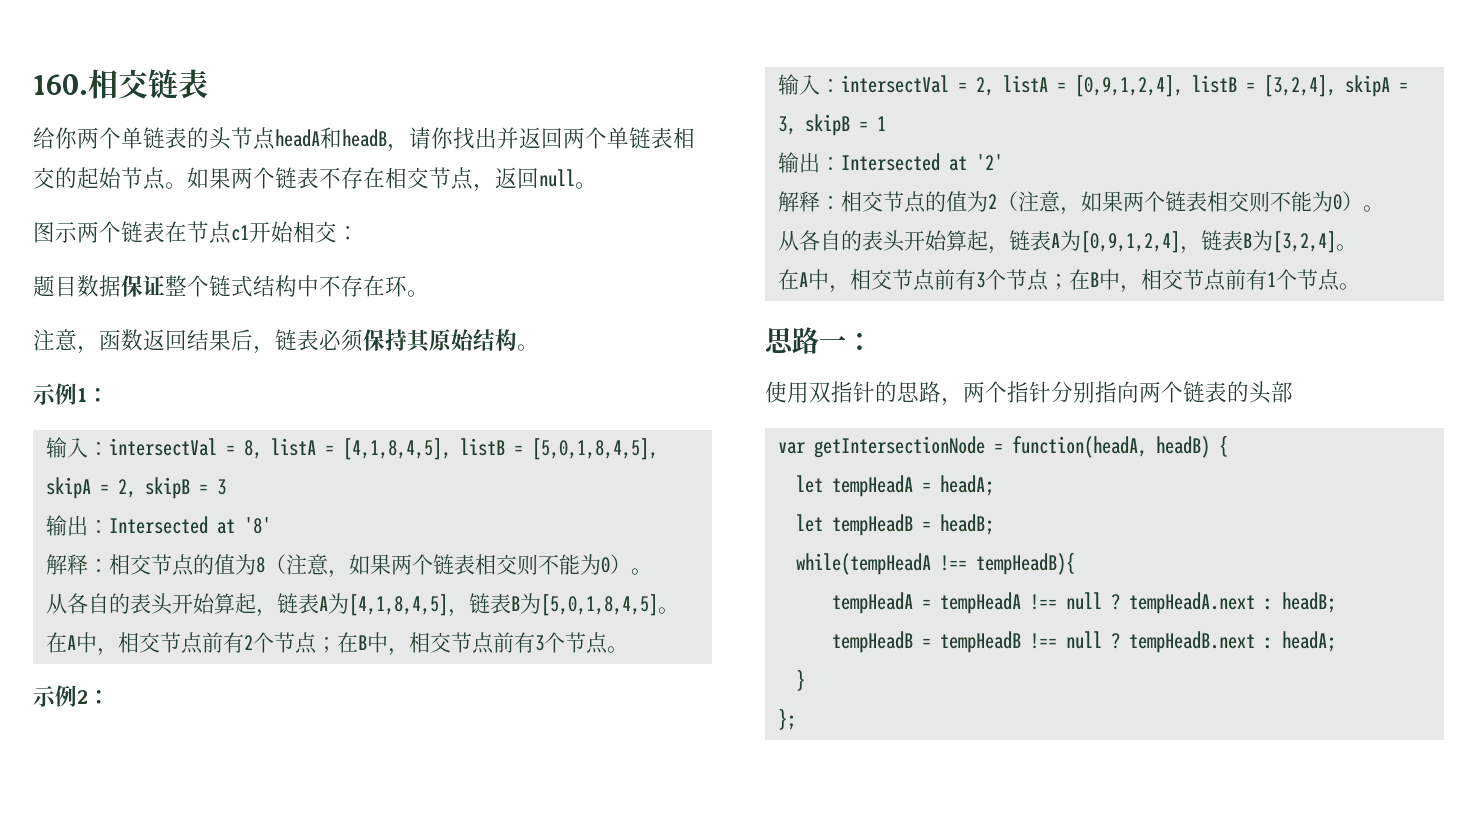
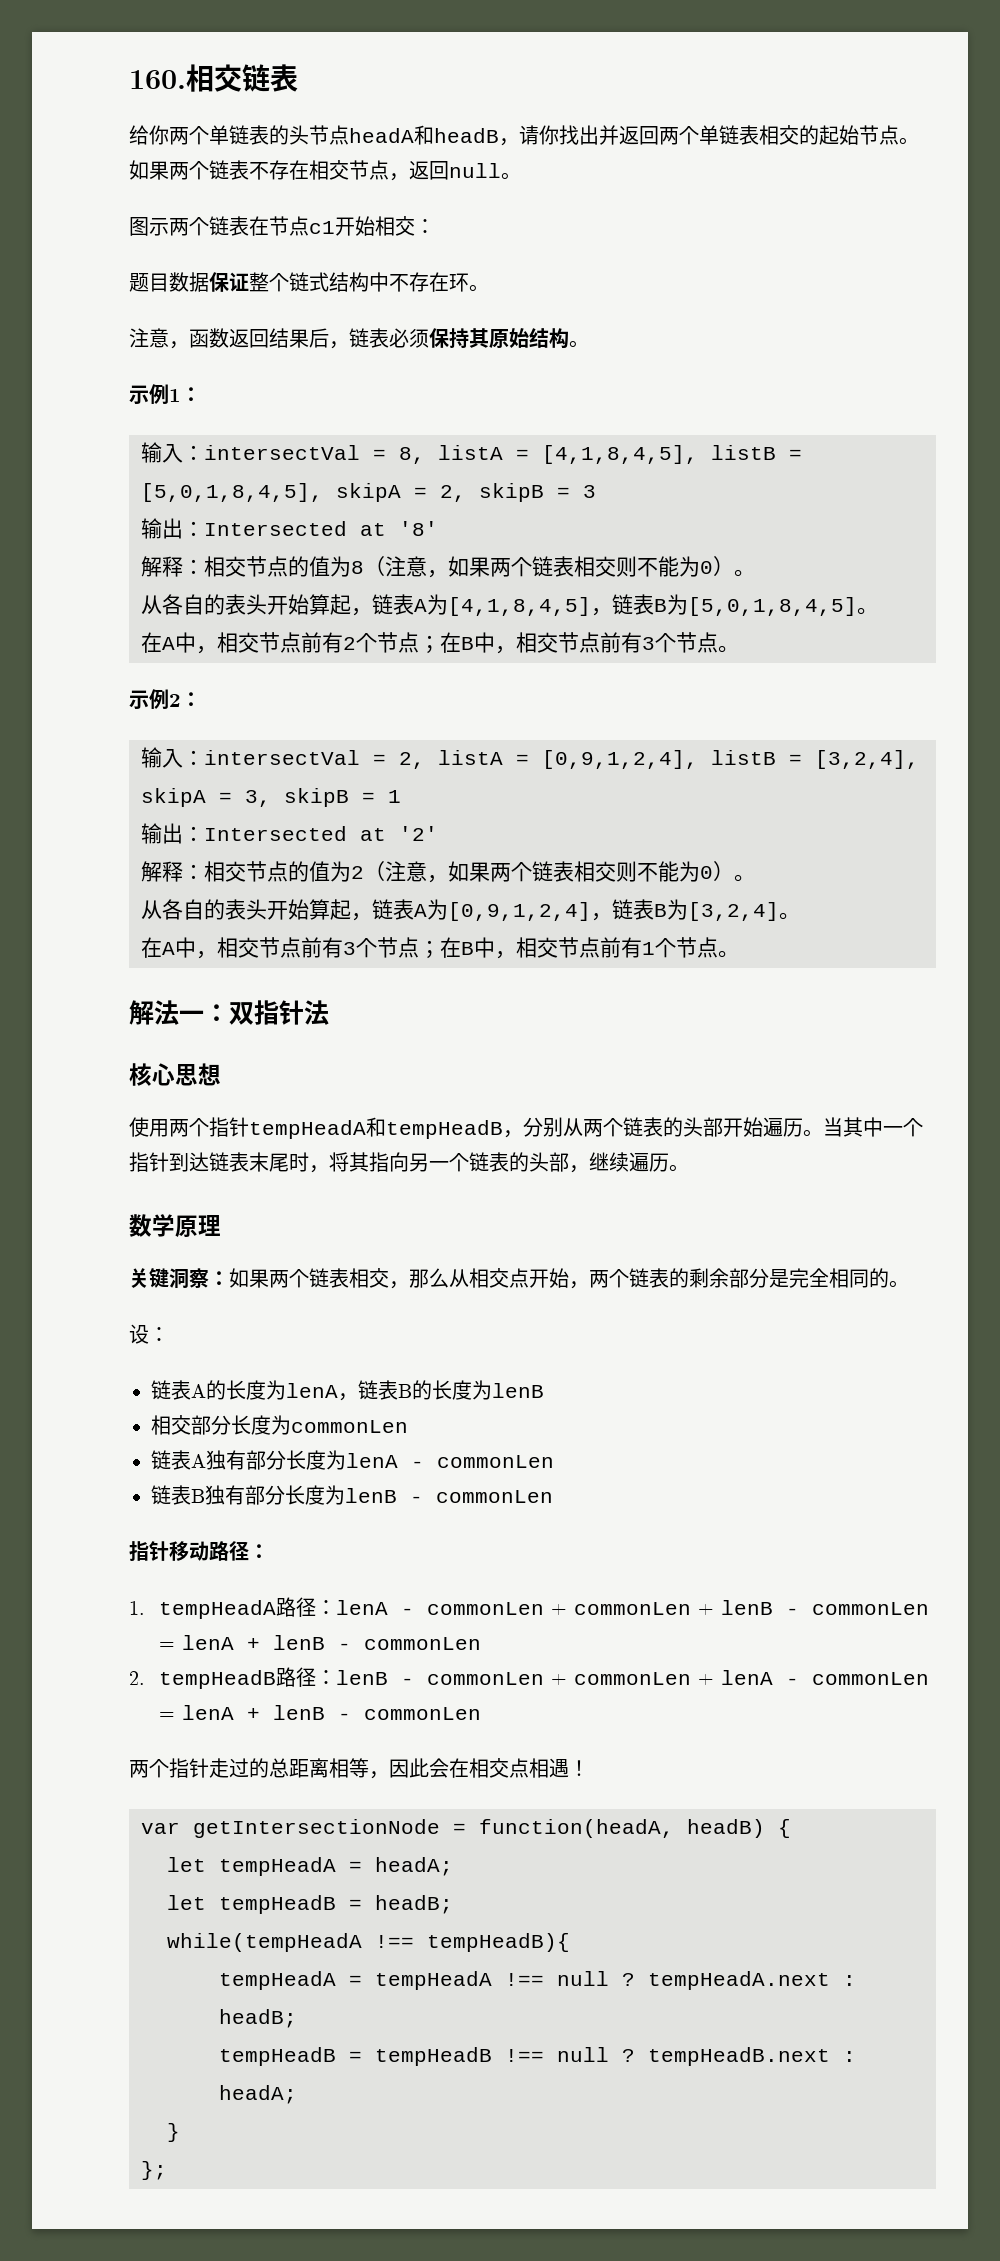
- 思路一：
- 使用双指针的思路，两个指针分别指向两个链表的头部
+ 解法一：双指针法
+ 核心思想
+ 使用两个指针tempHeadA和tempHeadB，分别从两个链表的头部开始遍历。当其中一个指针到达链表末尾时，将其指向另一个链表的头部，继续遍历。
+ 数学原理
+ 关键洞察：如果两个链表相交，那么从相交点开始，两个链表的剩余部分是完全相同的。
+ 设：
+ 链表A的长度为lenA，链表B的长度为lenB
+ 相交部分长度为commonLen
+ 链表A独有部分长度为lenA - commonLen
+ 链表B独有部分长度为lenB - commonLen
+ 指针移动路径：
+ 1. tempHeadA路径：lenA - commonLen + commonLen + lenB - commonLen = lenA + lenB - commonLen
+ 2. tempHeadB路径：lenB - commonLen + commonLen + lenA - commonLen = lenA + lenB - commonLen
+ 两个指针走过的总距离相等，因此会在相交点相遇！

